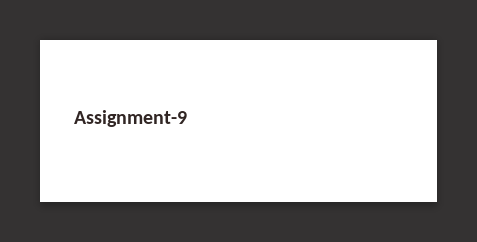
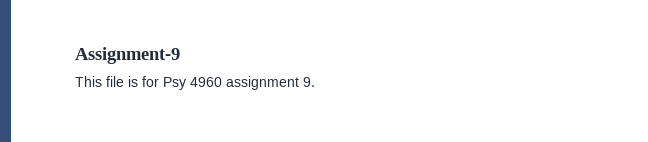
+ This file is for Psy 4960 assignment 9.

